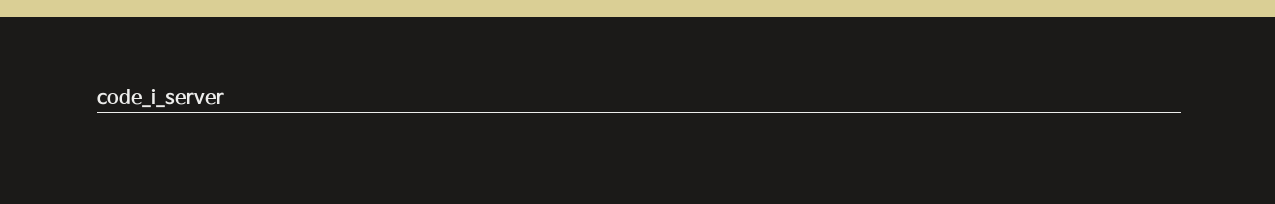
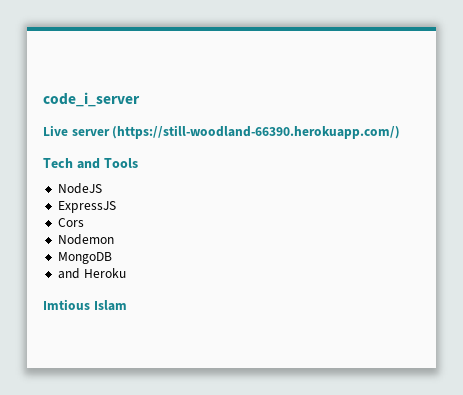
+ Live server (https://still-woodland-66390.herokuapp.com/)
+ Tech and Tools
+ NodeJS
+ ExpressJS
+ Cors
+ Nodemon
+ MongoDB
+ and Heroku
+ Imtious Islam

